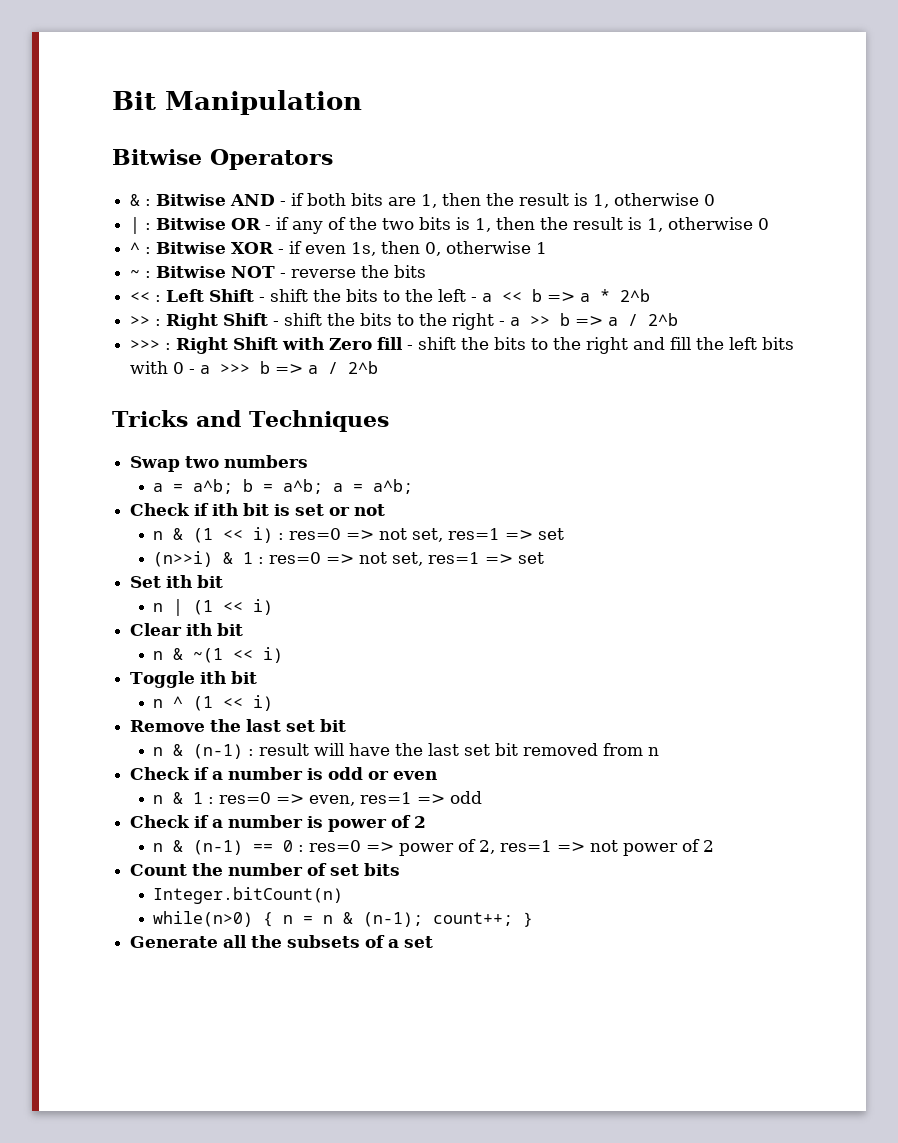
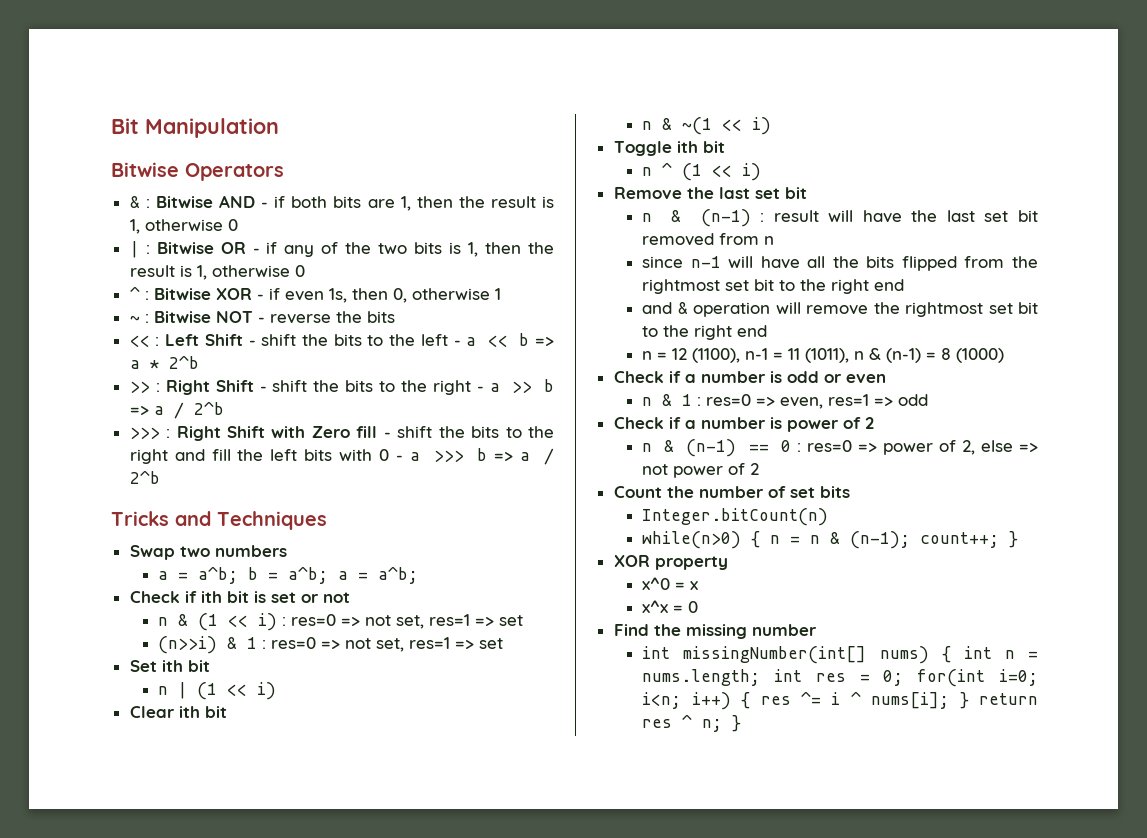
+ since n-1 will have all the bits flipped from the rightmost set bit to the right end
+ and & operation will remove the rightmost set bit to the right end
+ n = 12 (1100), n-1 = 11 (1011), n & (n-1) = 8 (1000)
- n & (n-1) == 0 : res=0 => power of 2, res=1 => not power of 2
+ n & (n-1) == 0 : res=0 => power of 2, else => not power of 2
- Generate all the subsets of a set
+ XOR property
+ x^0 = x
+ x^x = 0
+ Find the missing number
+ int missingNumber(int[] nums) { int n = nums.length; int res = 0; for(int i=0; i<n; i++) { res ^= i ^ nums[i]; } return res ^ n; }

